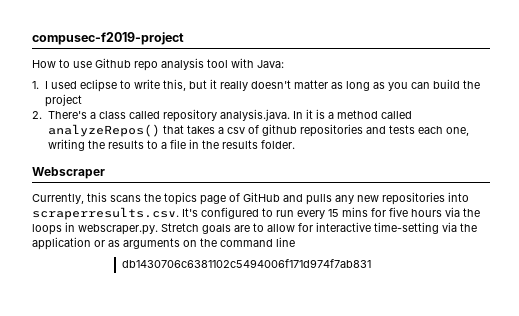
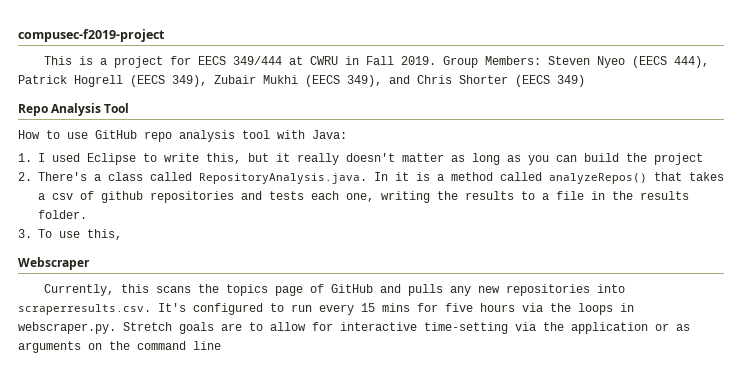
+ This is a project for EECS 349/444 at CWRU in Fall 2019. Group Members: Steven Nyeo (EECS 444), Patrick Hogrell (EECS 349), Zubair Mukhi (EECS 349), and Chris Shorter (EECS 349)
+ Repo Analysis Tool
- How to use Github repo analysis tool with Java:
+ How to use GitHub repo analysis tool with Java:
- 1. I used eclipse to write this, but it really doesn't matter as long as you can build the project
+ 1. I used Eclipse to write this, but it really doesn't matter as long as you can build the project
- 2. There's a class called repository analysis.java. In it is a method called analyzeRepos() that takes a csv of github repositories and tests each one, writing the results to a file in the results folder.
+ 2. There's a class called RepositoryAnalysis.java. In it is a method called analyzeRepos() that takes a csv of github repositories and tests each one, writing the results to a file in the results folder.
+ 3. To use this,
- db1430706c6381102c5494006f171d974f7ab831

